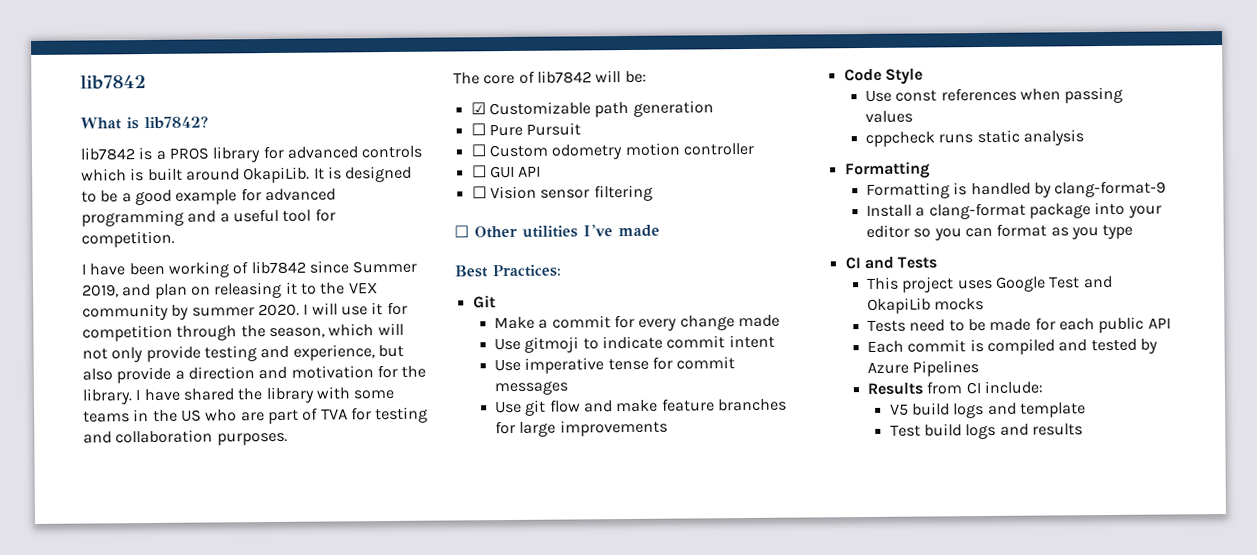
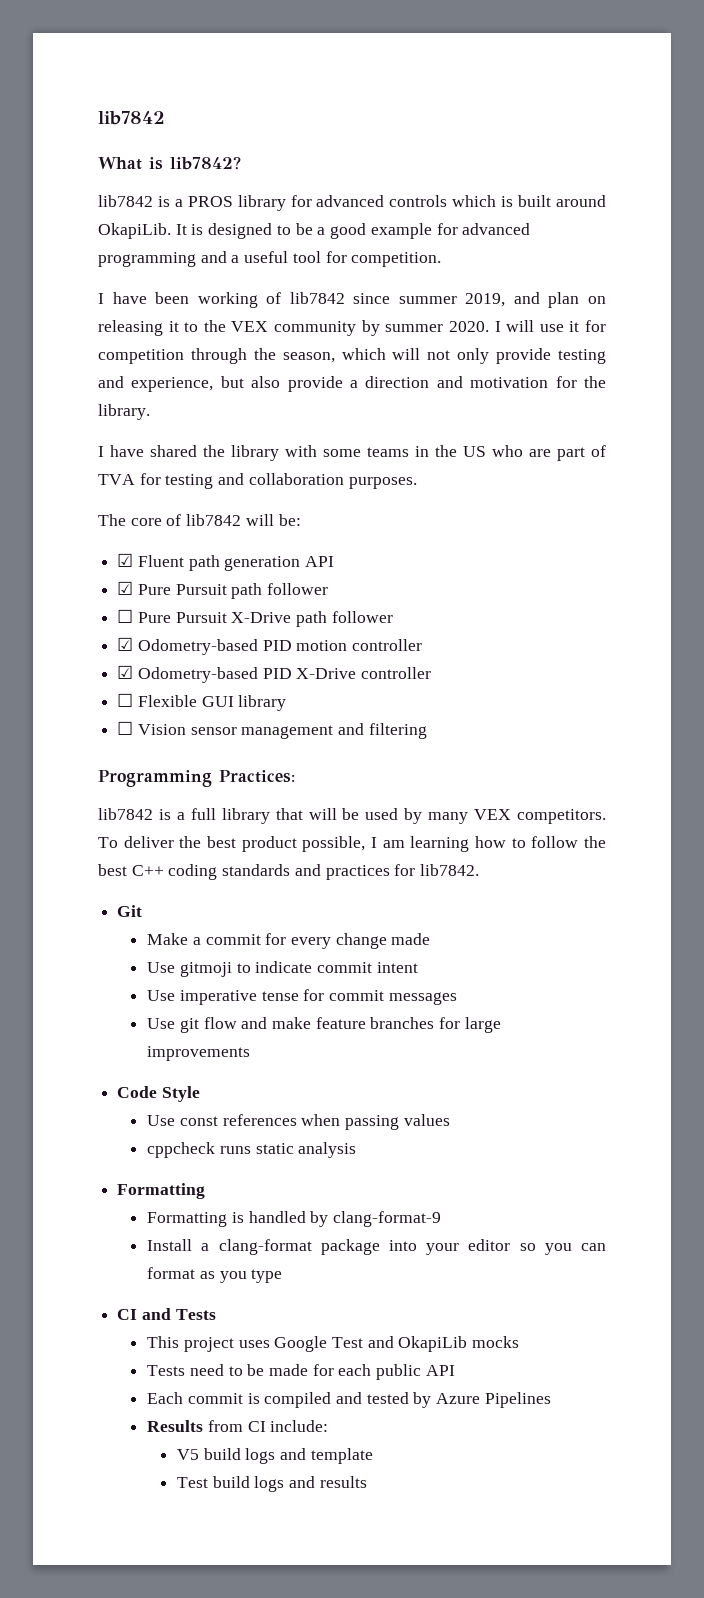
- I have been working of lib7842 since Summer 2019, and plan on releasing it to the VEX community by summer 2020.
+ I have been working of lib7842 since summer 2019, and plan on releasing it to the VEX community by summer 2020.
- I will use it for competition through the season, which will not only provide testing and experience, but also provide a direction and motivation for the library. I have shared the library with some teams in the US who are part of TVA for testing and collaboration purposes.
+ I will use it for competition through the season, which will not only provide testing and experience, but also provide a direction and motivation for the library.
+ I have shared the library with some teams in the US who are part of TVA for testing and collaboration purposes.
- ☑ Customizable path generation
- ☐ Pure Pursuit
- ☐ Custom odometry motion controller
- ☐ GUI API
+ ☑ Fluent path generation API
+ ☑ Pure Pursuit path follower
+ ☐ Pure Pursuit X-Drive path follower
+ ☑ Odometry-based PID motion controller
+ ☑ Odometry-based PID X-Drive controller
+ ☐ Flexible GUI library
- ☐ Vision sensor filtering
+ ☐ Vision sensor management and filtering
- ☐ Other utilities I've made
- Best Practices:
+ Programming Practices:
+ lib7842 is a full library that will be used by many VEX competitors. To deliver the best product possible, I am learning how to follow the best C++ coding standards and practices for lib7842.

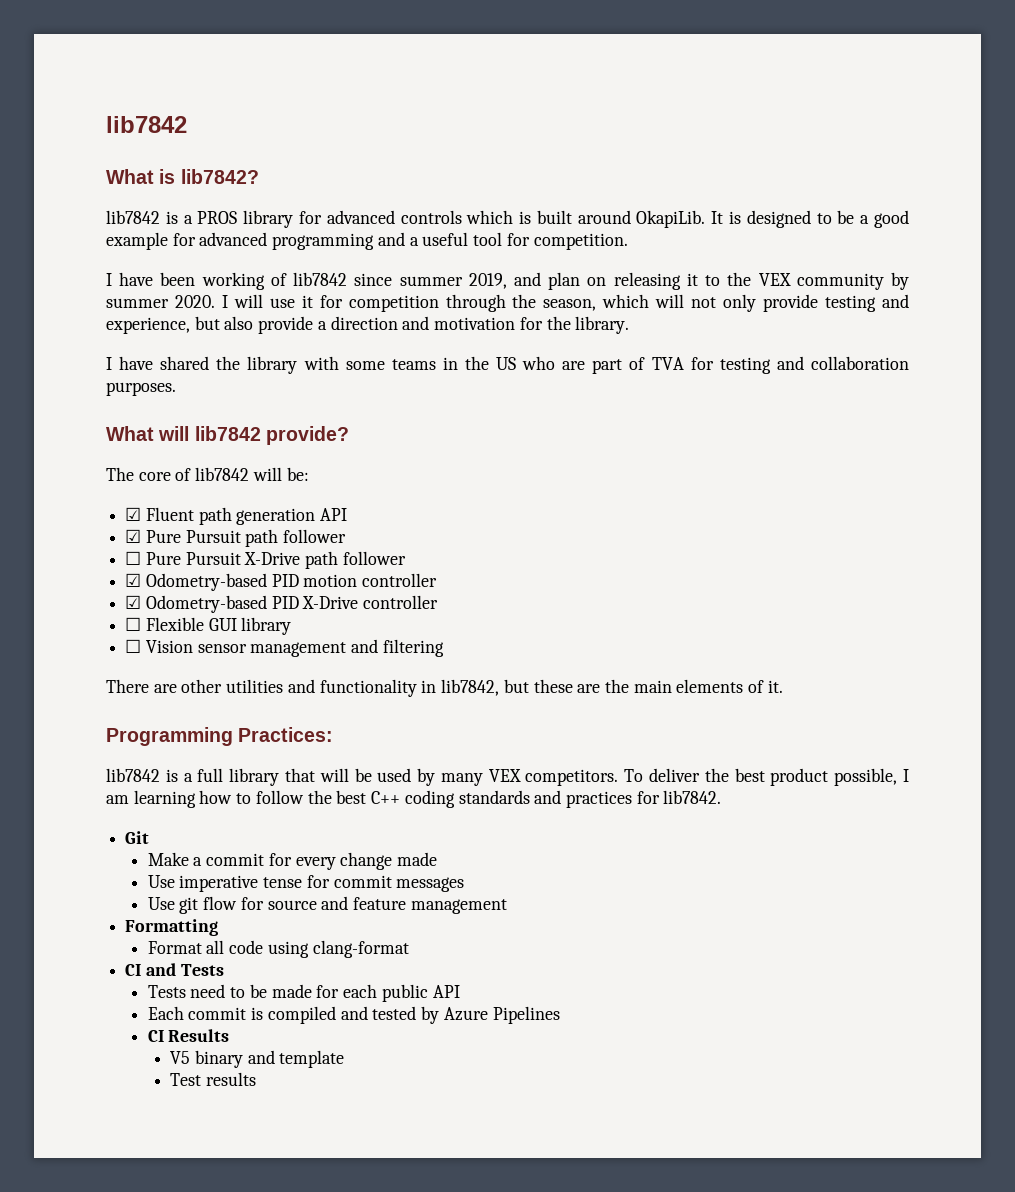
+ What will lib7842 provide?
+ There are other utilities and functionality in lib7842, but these are the main elements of it.
- Use gitmoji to indicate commit intent
- Use git flow and make feature branches for large improvements
- Code Style
- Use const references when passing values
- cppcheck runs static analysis
+ Use git flow for source and feature management
  Formatting
- Formatting is handled by clang-format-9
- Install a clang-format package into your editor so you can format as you type
+ Format all code using clang-format
  CI and Tests
- This project uses Google Test and OkapiLib mocks
- Results from CI include:
+ CI Results
- V5 build logs and template
+ V5 binary and template
- Test build logs and results
+ Test results

